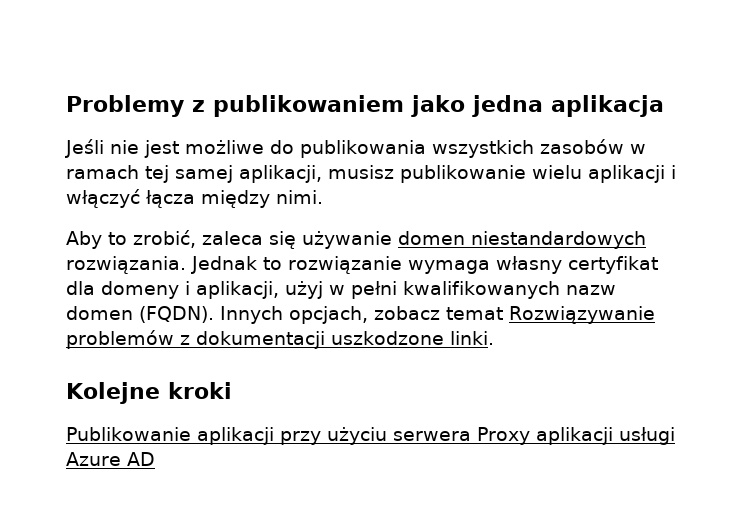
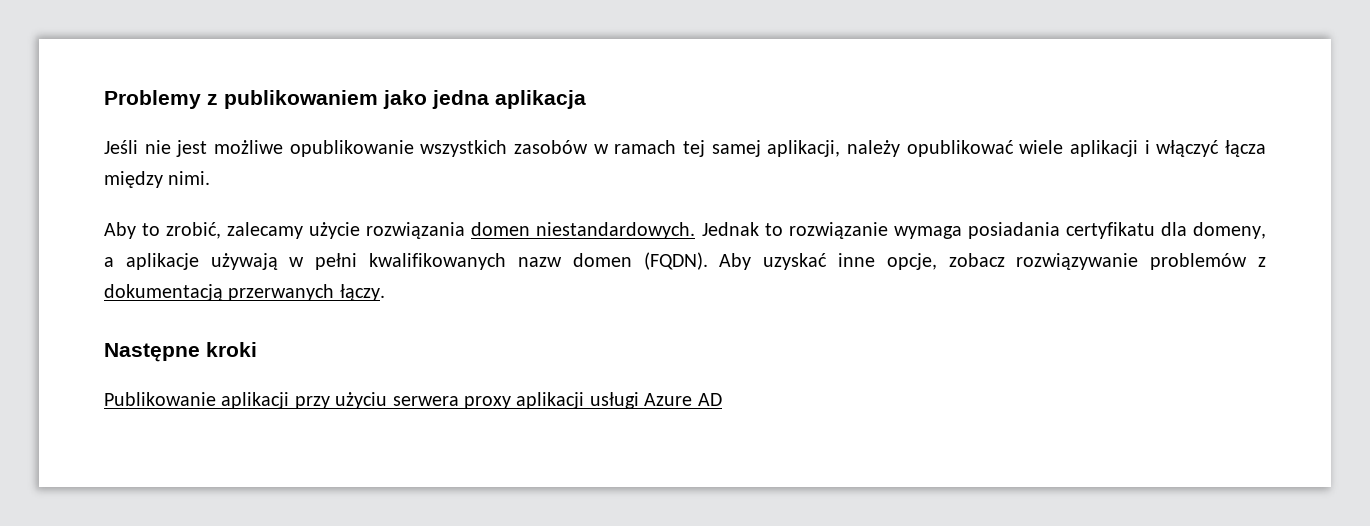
- Jeśli nie jest możliwe do publikowania wszystkich zasobów w ramach tej samej aplikacji, musisz publikowanie wielu aplikacji i włączyć łącza między nimi.
+ Jeśli nie jest możliwe opublikowanie wszystkich zasobów w ramach tej samej aplikacji, należy opublikować wiele aplikacji i włączyć łącza między nimi.
- Aby to zrobić, zaleca się używanie domen niestandardowych rozwiązania. Jednak to rozwiązanie wymaga własny certyfikat dla domeny i aplikacji, użyj w pełni kwalifikowanych nazw domen (FQDN).
+ Aby to zrobić, zalecamy użycie rozwiązania domen niestandardowych. Jednak to rozwiązanie wymaga posiadania certyfikatu dla domeny, a aplikacje używają w pełni kwalifikowanych nazw domen (FQDN).
- Innych opcjach, zobacz temat Rozwiązywanie problemów z dokumentacji uszkodzone linki.
- Kolejne kroki
+ Aby uzyskać inne opcje, zobacz rozwiązywanie problemów z dokumentacją przerwanych łączy.
+ Następne kroki
- Publikowanie aplikacji przy użyciu serwera Proxy aplikacji usługi Azure AD
+ Publikowanie aplikacji przy użyciu serwera proxy aplikacji usługi Azure AD

